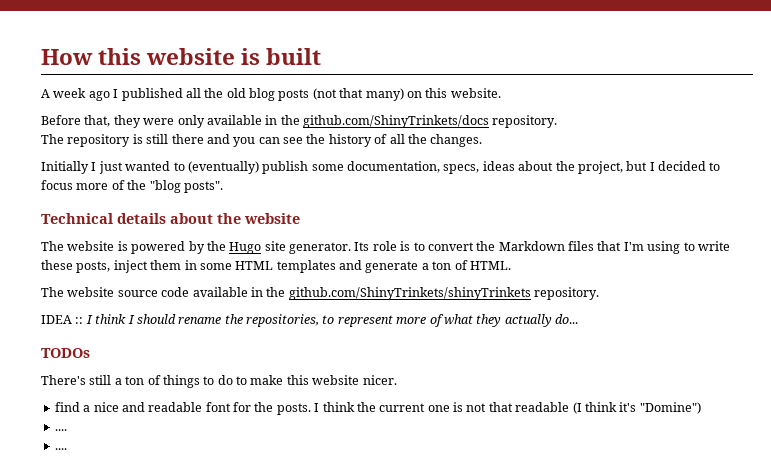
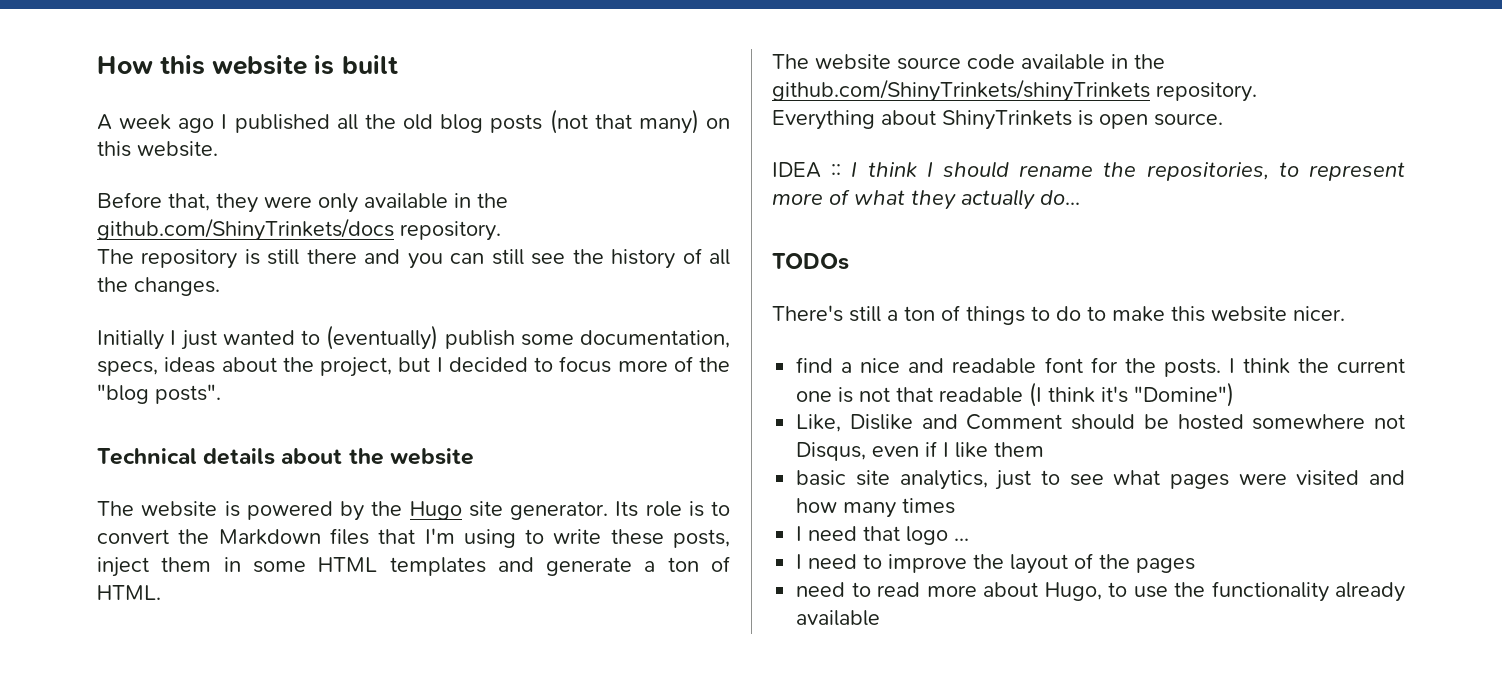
- The repository is still there and you can see the history of all the changes.
+ The repository is still there and you can still see the history of all the changes.
+ Everything about ShinyTrinkets is open source.
  I think the current one is not that readable (I think it's "Domine")
- ....
- ....
+ Like, Dislike and Comment should be hosted somewhere not Disqus, even if I like them
+ basic site analytics, just to see what pages were visited and how many times
+ I need that logo ...
+ I need to improve the layout of the pages
+ need to read more about Hugo, to use the functionality already available

